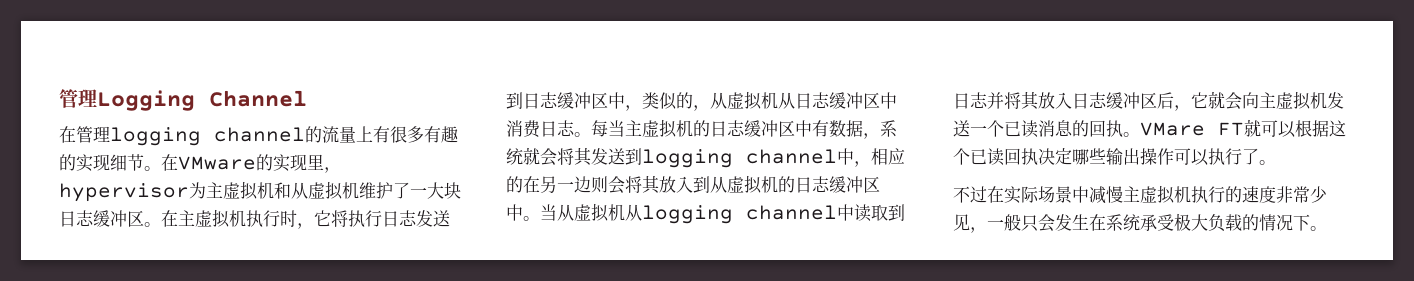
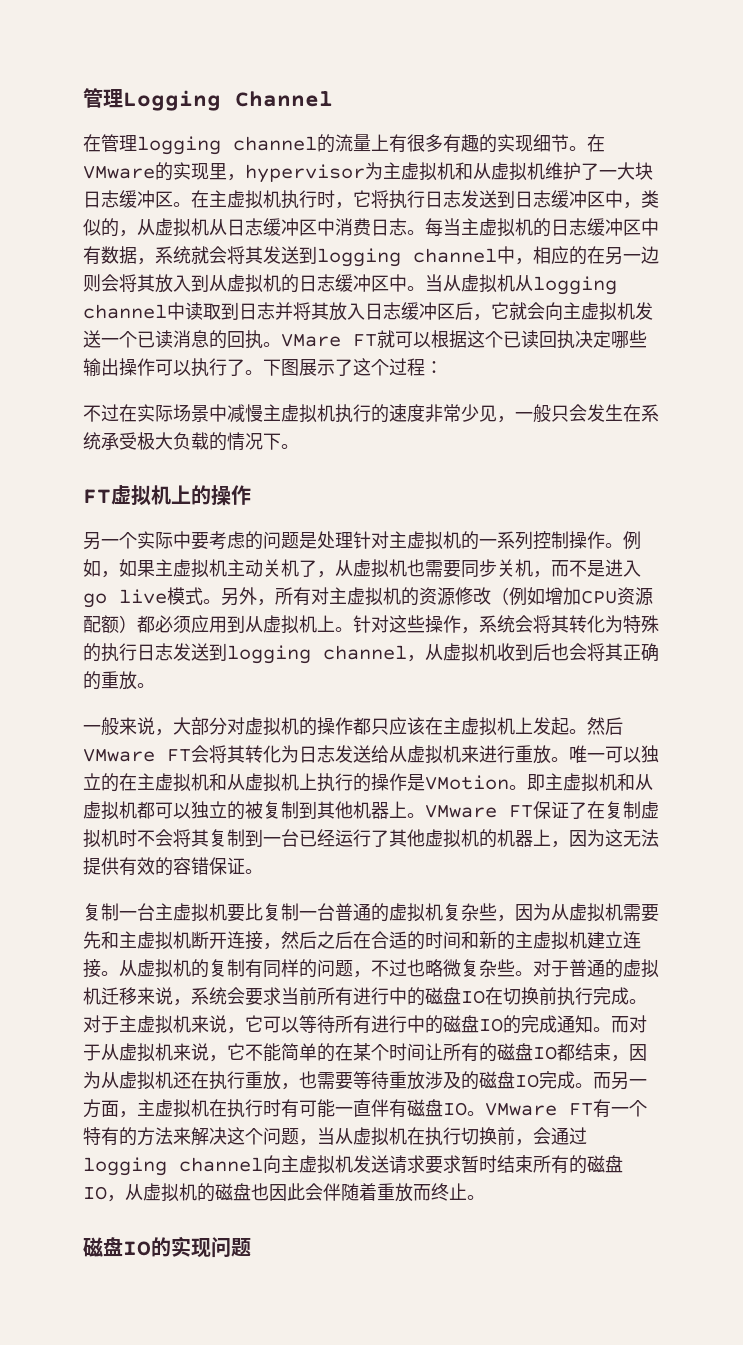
+ 下图展示了这个过程：
+ FT虚拟机上的操作
+ 另一个实际中要考虑的问题是处理针对主虚拟机的一系列控制操作。例如，如果主虚拟机主动关机了，从虚拟机也需要同步关机，而不是进入go live模式。另外，所有对主虚拟机的资源修改（例如增加CPU资源配额）都必须应用到从虚拟机上。针对这些操作，系统会将其转化为特殊的执行日志发送到logging channel，从虚拟机收到后也会将其正确的重放。
+ 一般来说，大部分对虚拟机的操作都只应该在主虚拟机上发起。然后VMware FT会将其转化为日志发送给从虚拟机来进行重放。唯一可以独立的在主虚拟机和从虚拟机上执行的操作是VMotion。即主虚拟机和从虚拟机都可以独立的被复制到其他机器上。VMware FT保证了在复制虚拟机时不会将其复制到一台已经运行了其他虚拟机的机器上，因为这无法提供有效的容错保证。
+ 复制一台主虚拟机要比复制一台普通的虚拟机复杂些，因为从虚拟机需要先和主虚拟机断开连接，然后之后在合适的时间和新的主虚拟机建立连接。从虚拟机的复制有同样的问题，不过也略微复杂些。对于普通的虚拟机迁移来说，系统会要求当前所有进行中的磁盘IO在切换前执行完成。对于主虚拟机来说，它可以等待所有进行中的磁盘IO的完成通知。而对于从虚拟机来说，它不能简单的在某个时间让所有的磁盘IO都结束，因为从虚拟机还在执行重放，也需要等待重放涉及的磁盘IO完成。而另一方面，主虚拟机在执行时有可能一直伴有磁盘IO。VMware FT有一个特有的方法来解决这个问题，当从虚拟机在执行切换前，会通过logging channel向主虚拟机发送请求要求暂时结束所有的磁盘IO，从虚拟机的磁盘也因此会伴随着重放而终止。
+ 磁盘IO的实现问题

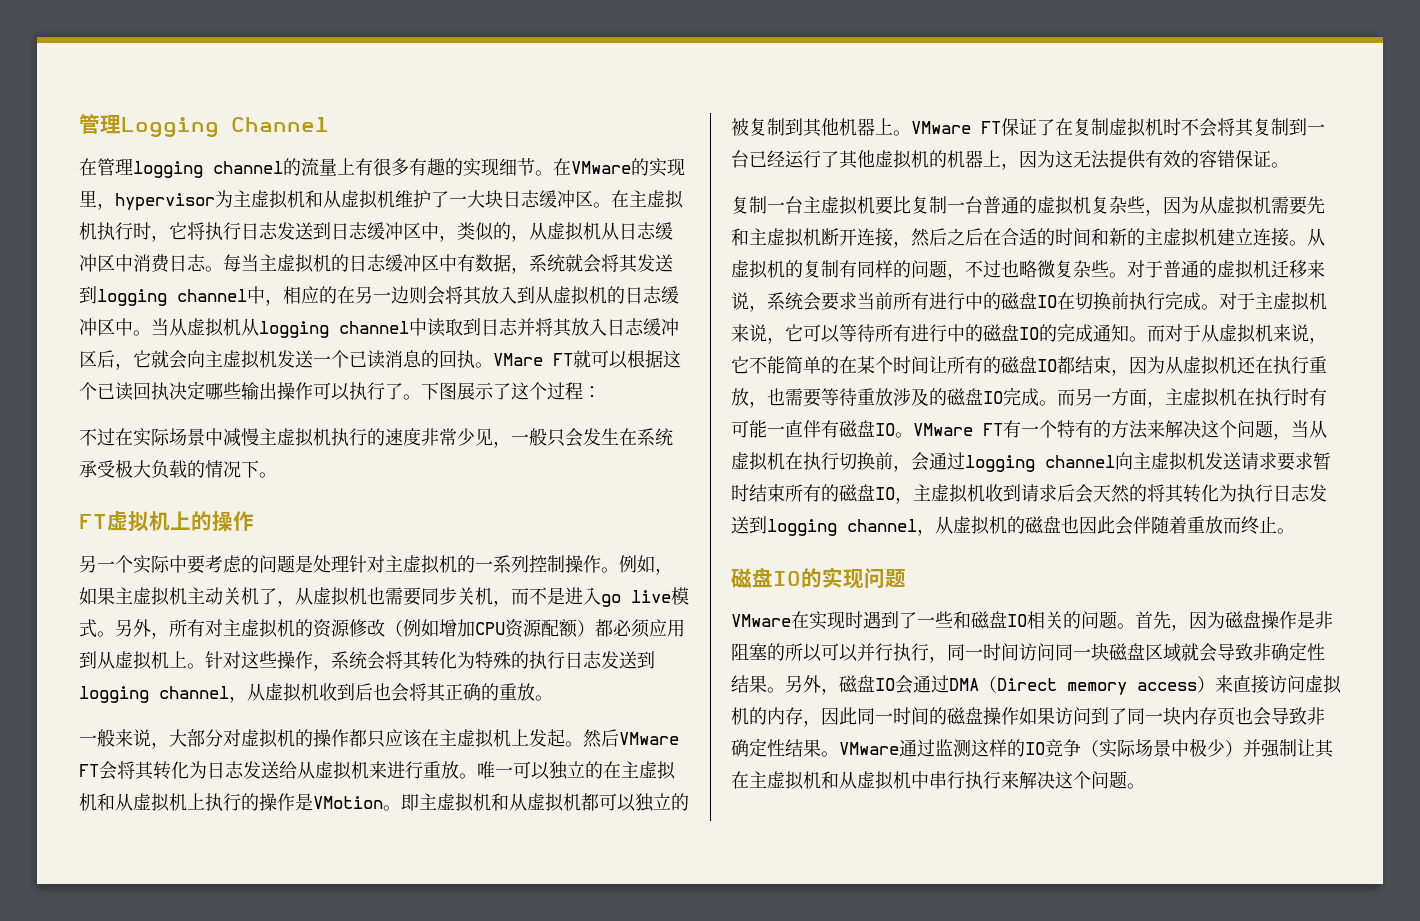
- VMware FT有一个特有的方法来解决这个问题，当从虚拟机在执行切换前，会通过logging channel向主虚拟机发送请求要求暂时结束所有的磁盘IO，从虚拟机的磁盘也因此会伴随着重放而终止。
+ VMware FT有一个特有的方法来解决这个问题，当从虚拟机在执行切换前，会通过logging channel向主虚拟机发送请求要求暂时结束所有的磁盘IO，主虚拟机收到请求后会天然的将其转化为执行日志发送到logging channel，从虚拟机的磁盘也因此会伴随着重放而终止。
+ VMware在实现时遇到了一些和磁盘IO相关的问题。首先，因为磁盘操作是非阻塞的所以可以并行执行，同一时间访问同一块磁盘区域就会导致非确定性结果。另外，磁盘IO会通过DMA（Direct memory access）来直接访问虚拟机的内存，因此同一时间的磁盘操作如果访问到了同一块内存页也会导致非确定性结果。VMware通过监测这样的IO竞争（实际场景中极少）并强制让其在主虚拟机和从虚拟机中串行执行来解决这个问题。

